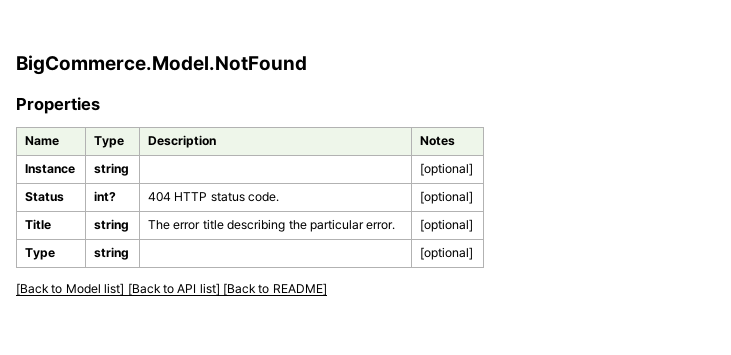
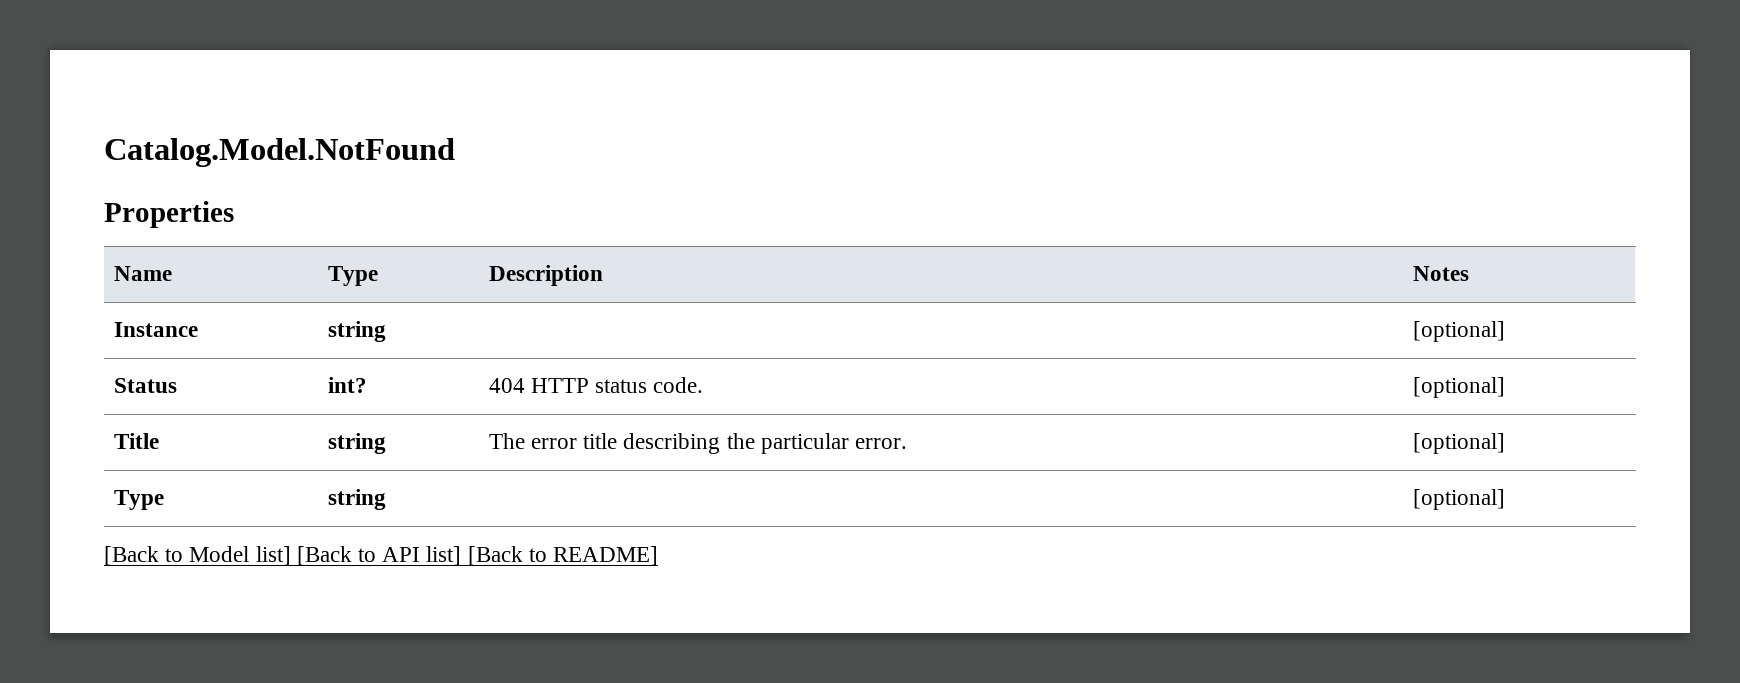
- BigCommerce.Model.NotFound
+ Catalog.Model.NotFound

